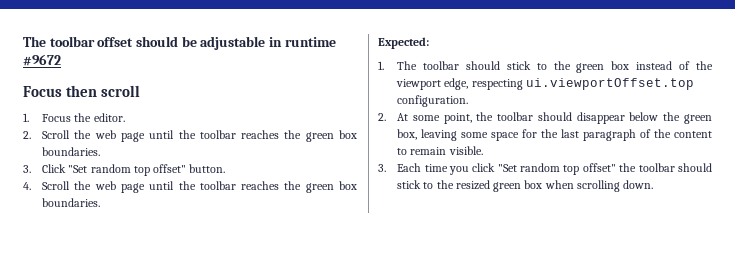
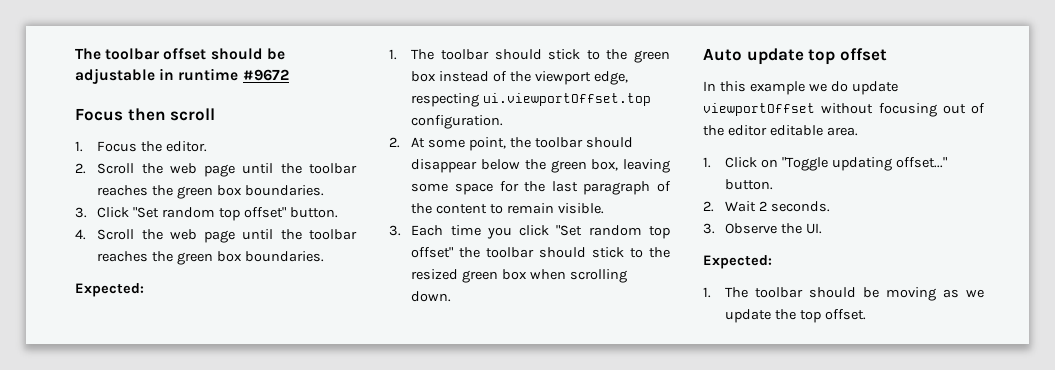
+ Auto update top offset
+ In this example we do update viewportOffset without focusing out of the editor editable area.
+ 1. Click on "Toggle updating offset..." button.
+ 2. Wait 2 seconds.
+ 3. Observe the UI.
+ Expected:
+ 1. The toolbar should be moving as we update the top offset.

